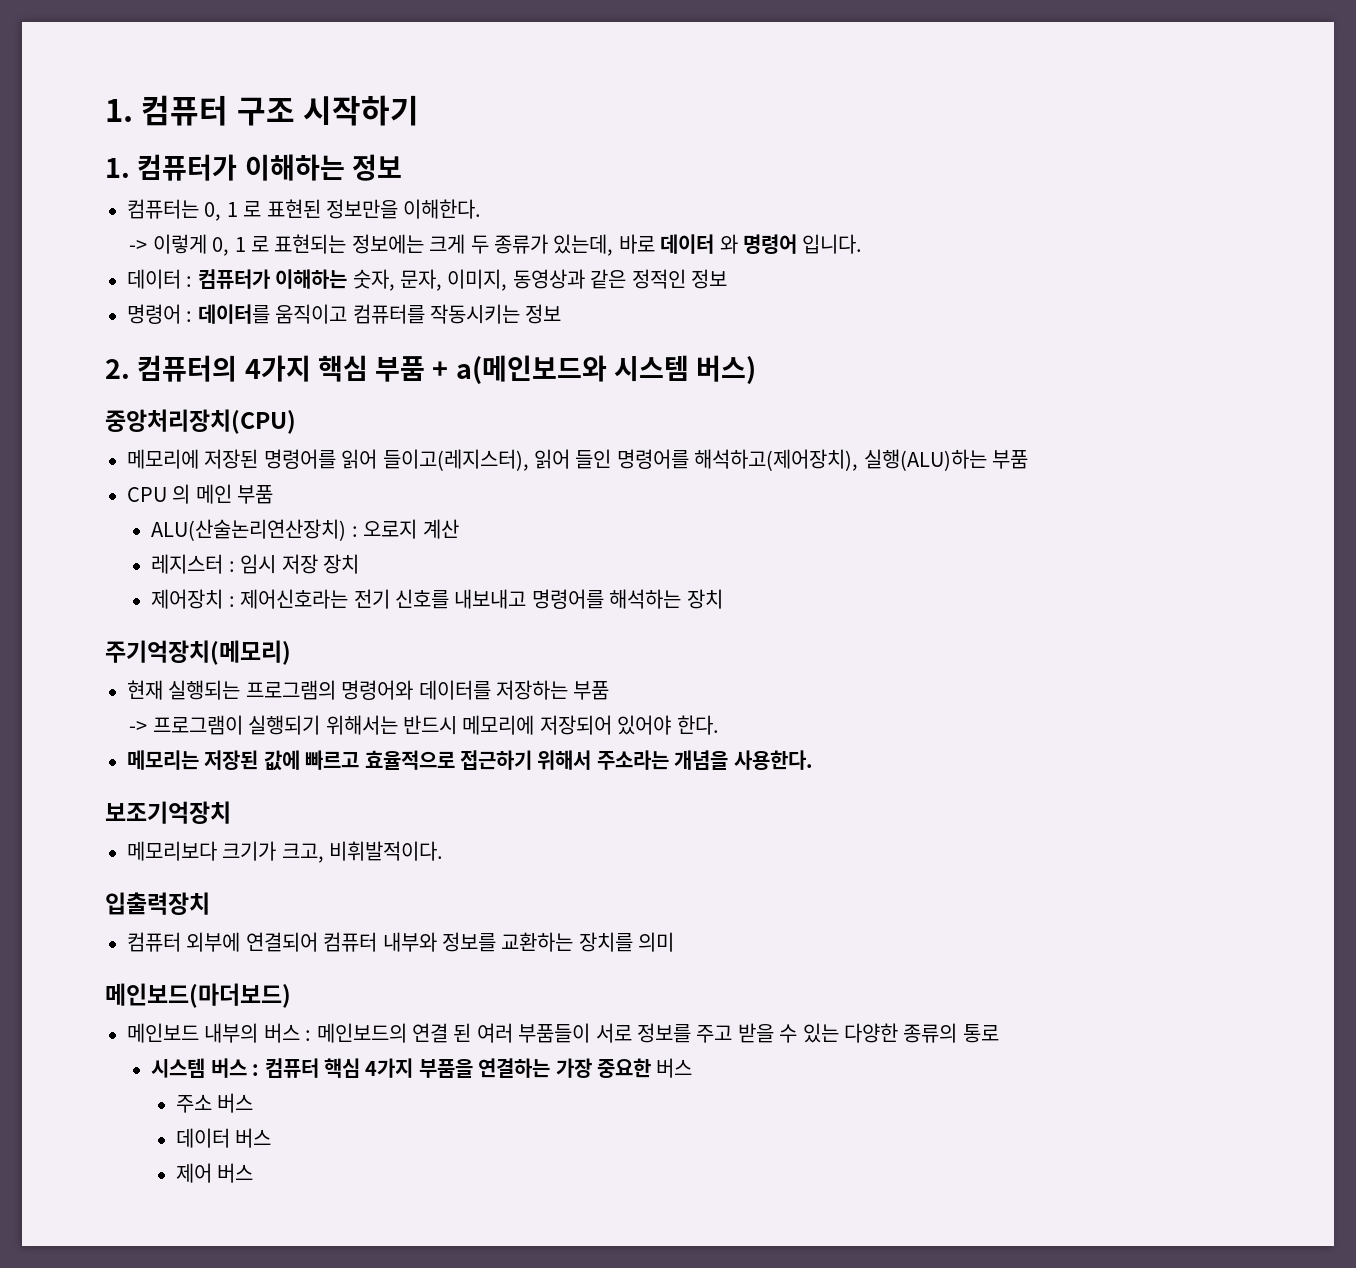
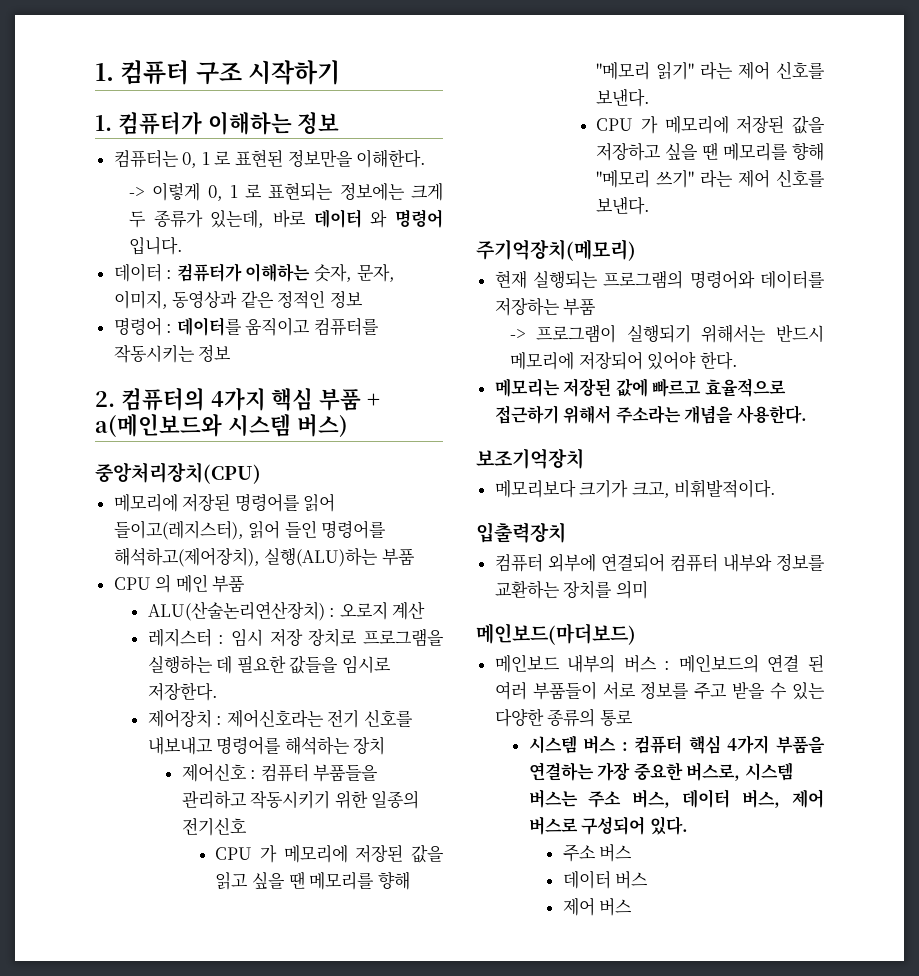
- 레지스터 : 임시 저장 장치
+ 레지스터 : 임시 저장 장치로 프로그램을 실행하는 데 필요한 값들을 임시로 저장한다.
+ 제어신호 : 컴퓨터 부품들을 관리하고 작동시키기 위한 일종의 전기신호
+ CPU 가 메모리에 저장된 값을 읽고 싶을 땐 메모리를 향해 "메모리 읽기" 라는 제어 신호를 보낸다.
+ CPU 가 메모리에 저장된 값을 저장하고 싶을 땐 메모리를 향해 "메모리 쓰기" 라는 제어 신호를 보낸다.
- 시스템 버스 : 컴퓨터 핵심 4가지 부품을 연결하는 가장 중요한 버스
+ 시스템 버스 : 컴퓨터 핵심 4가지 부품을 연결하는 가장 중요한 버스로, 시스템 버스는 주소 버스, 데이터 버스, 제어 버스로 구성되어 있다.

